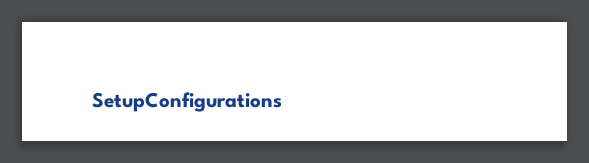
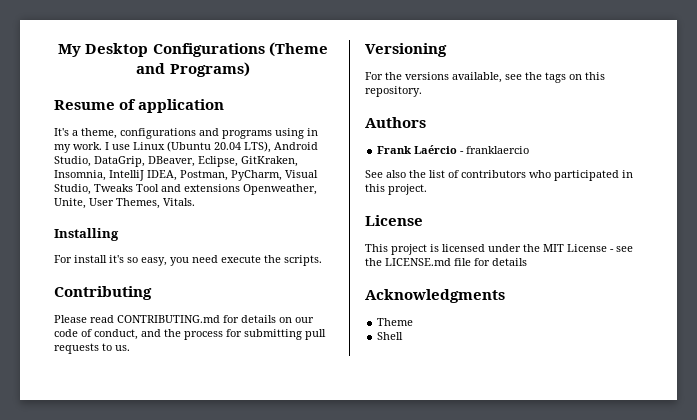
- SetupConfigurations
+ My Desktop Configurations (Theme and Programs)
+ Resume of application
+ It's a theme, configurations and programs using in my work. I use Linux (Ubuntu 20.04 LTS), Android Studio, DataGrip, DBeaver, Eclipse, GitKraken, Insomnia, IntelliJ IDEA, Postman, PyCharm, Visual Studio, Tweaks Tool and extensions Openweather, Unite, User Themes, Vitals.
+ Installing
+ For install it's so easy, you need execute the scripts.
+ Contributing
+ Please read CONTRIBUTING.md for details on our code of conduct, and the process for submitting pull requests to us.
+ Versioning
+ For the versions available, see the tags on this repository.
+ Authors
+ Frank Laércio - franklaercio
+ See also the list of contributors who participated in this project.
+ License
+ This project is licensed under the MIT License - see the LICENSE.md file for details
+ Acknowledgments
+ Theme
+ Shell

